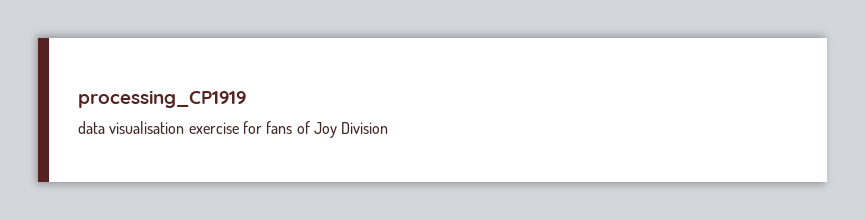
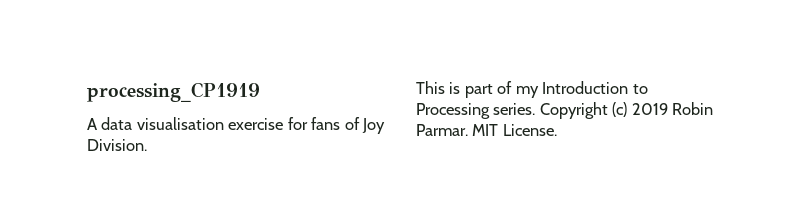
- data visualisation exercise for fans of Joy Division
+ A data visualisation exercise for fans of Joy Division.
+ This is part of my Introduction to Processing series. Copyright (c) 2019 Robin Parmar. MIT License.

